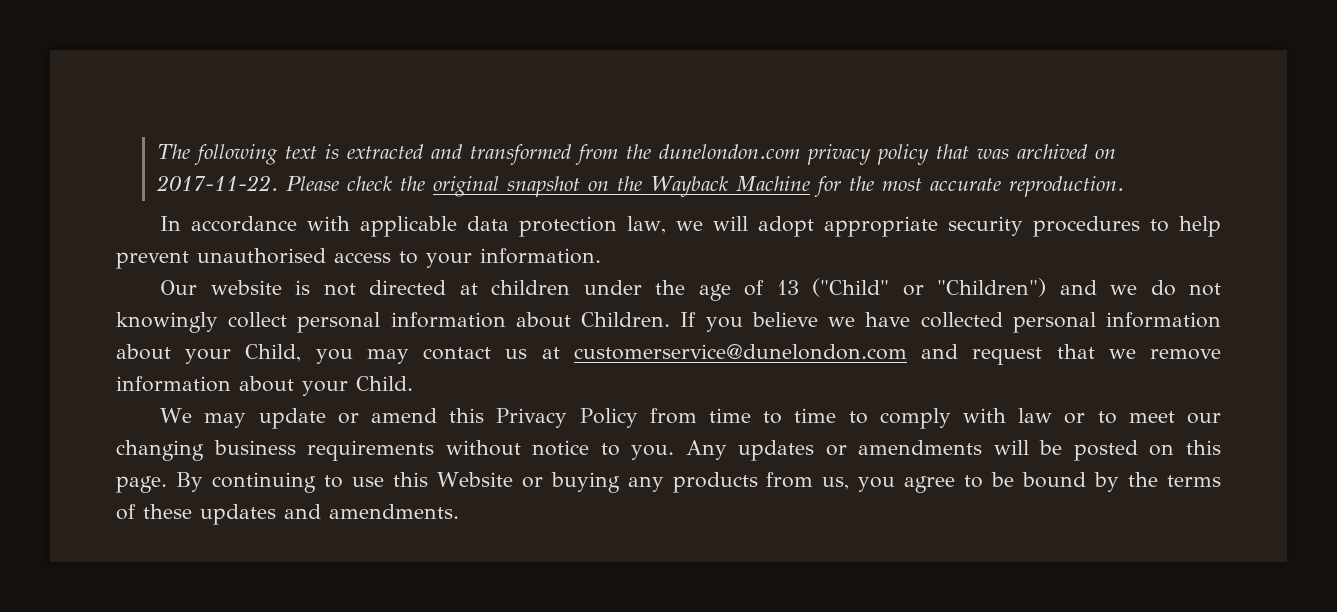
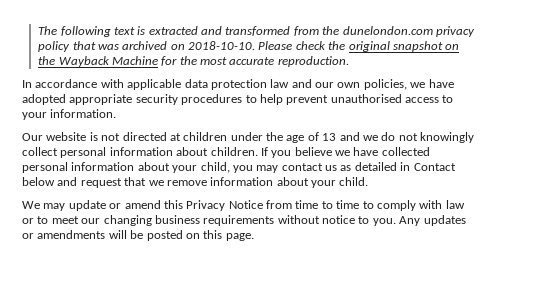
- The following text is extracted and transformed from the dunelondon.com privacy policy that was archived on 2017-11-22.
+ The following text is extracted and transformed from the dunelondon.com privacy policy that was archived on 2018-10-10.
- In accordance with applicable data protection law, we will adopt appropriate security procedures to help prevent unauthorised access to your information.
+ In accordance with applicable data protection law and our own policies, we have adopted appropriate security procedures to help prevent unauthorised access to your information.
- Our website is not directed at children under the age of 13 ("Child" or "Children") and we do not knowingly collect personal information about Children.
+ Our website is not directed at children under the age of 13 and we do not knowingly collect personal information about children.
- If you believe we have collected personal information about your Child, you may contact us at customerservice@dunelondon.com and request that we remove information about your Child.
+ If you believe we have collected personal information about your child, you may contact us as detailed in Contact below and request that we remove information about your child.
- We may update or amend this Privacy Policy from time to time to comply with law or to meet our changing business requirements without notice to you.
+ We may update or amend this Privacy Notice from time to time to comply with law or to meet our changing business requirements without notice to you.
- By continuing to use this Website or buying any products from us, you agree to be bound by the terms of these updates and amendments.

